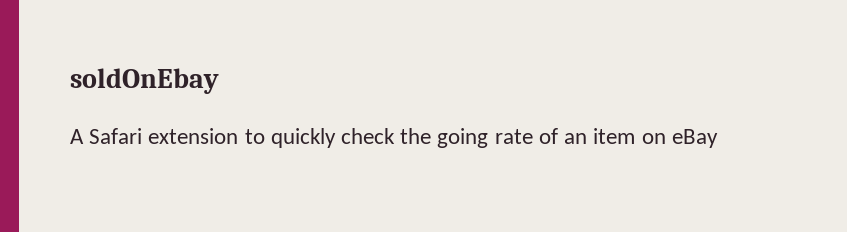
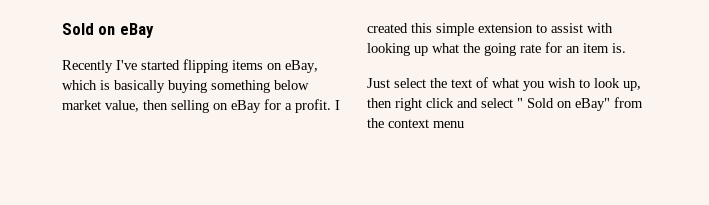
- soldOnEbay
- A Safari extension to quickly check the going rate of an item on eBay
+ Sold on eBay
+ Recently I've started flipping items on eBay, which is basically buying something below market value, then selling on eBay for a profit. I created this simple extension to assist with looking up what the going rate for an item is.
+ Just select the text of what you wish to look up, then right click and select " Sold on eBay" from the context menu

